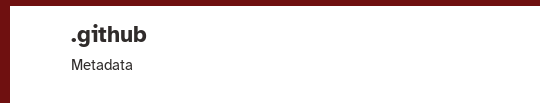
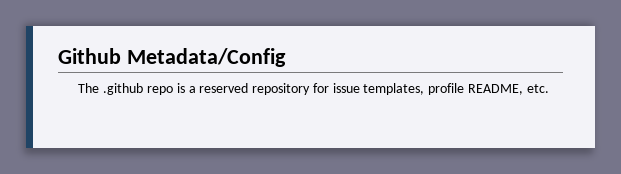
- .github
- Metadata
+ Github Metadata/Config
+ The .github repo is a reserved repository for issue templates, profile README, etc.

